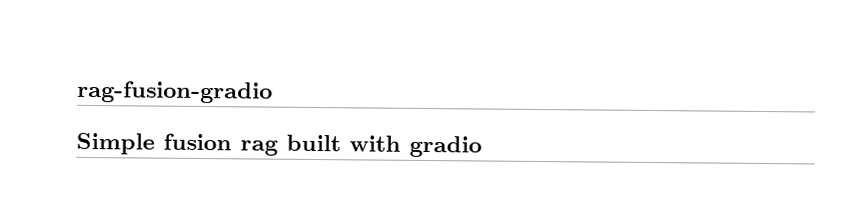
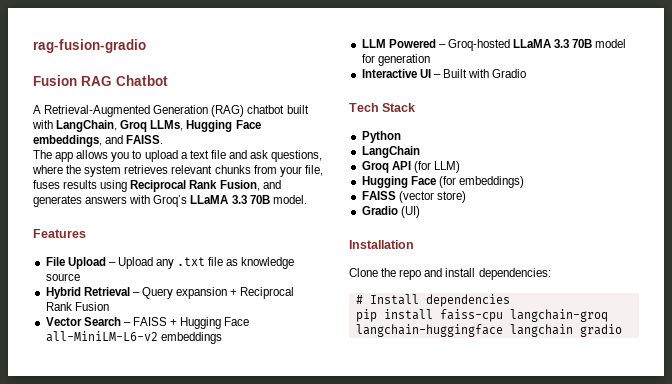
- Simple fusion rag built with gradio
+ Fusion RAG Chatbot
+ A Retrieval-Augmented Generation (RAG) chatbot built with LangChain, Groq LLMs, Hugging Face embeddings, and FAISS.
+ The app allows you to upload a text file and ask questions, where the system retrieves relevant chunks from your file, fuses results using Reciprocal Rank Fusion, and generates answers with Groq’s LLaMA 3.3 70B model.
+ Features
+ File Upload – Upload any .txt file as knowledge source
+ Hybrid Retrieval – Query expansion + Reciprocal Rank Fusion
+ Vector Search – FAISS + Hugging Face all-MiniLM-L6-v2 embeddings
+ LLM Powered – Groq-hosted LLaMA 3.3 70B model for generation
+ Interactive UI – Built with Gradio
+ Tech Stack
+ Python
+ LangChain
+ Groq API (for LLM)
+ Hugging Face (for embeddings)
+ FAISS (vector store)
+ Gradio (UI)
+ Installation
+ Clone the repo and install dependencies:
+ # Install dependencies
+ pip install faiss-cpu langchain-groq langchain-huggingface langchain gradio

